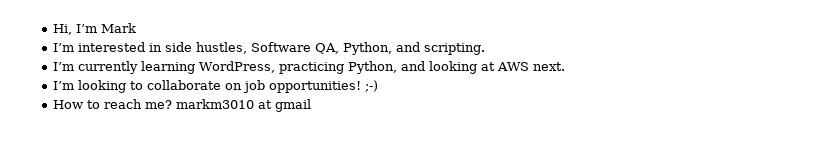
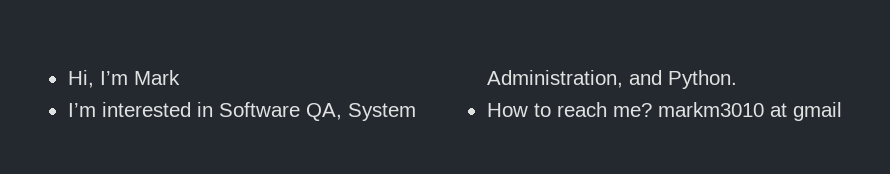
- I’m interested in side hustles, Software QA, Python, and scripting.
- I’m currently learning WordPress, practicing Python, and looking at AWS next.
- I’m looking to collaborate on job opportunities! ;-)
+ I’m interested in Software QA, System Administration, and Python.

